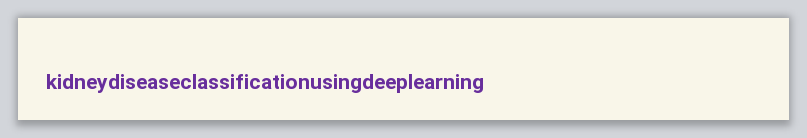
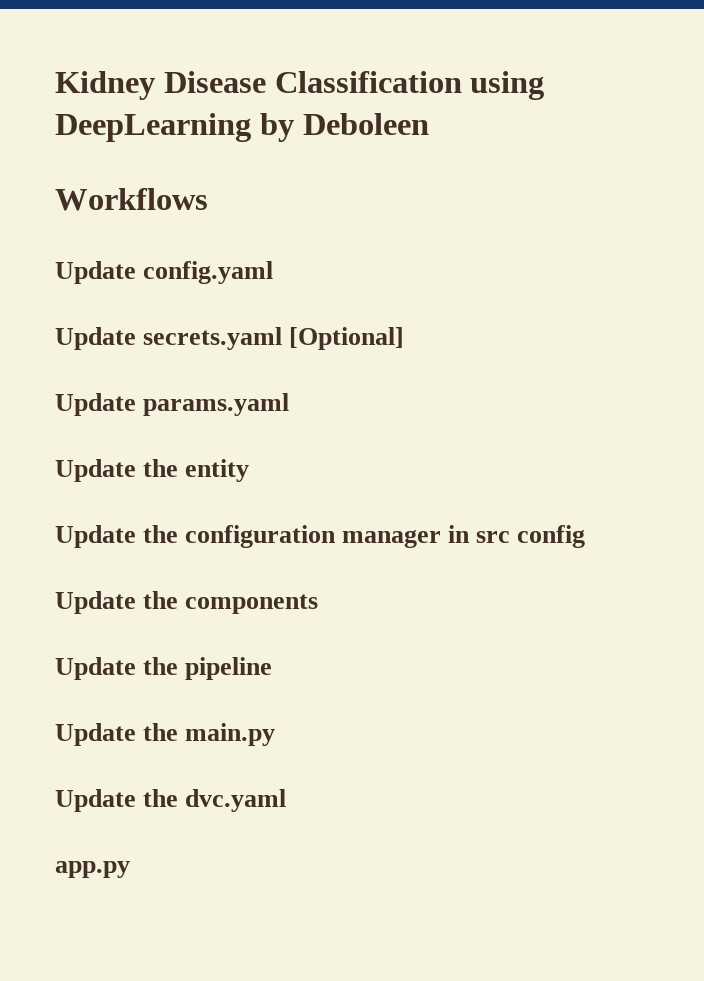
- kidneydiseaseclassificationusingdeeplearning
+ Kidney Disease Classification using DeepLearning by Deboleen
+ Workflows
+ Update config.yaml
+ Update secrets.yaml [Optional]
+ Update params.yaml
+ Update the entity
+ Update the configuration manager in src config
+ Update the components
+ Update the pipeline
+ Update the main.py
+ Update the dvc.yaml
+ app.py

